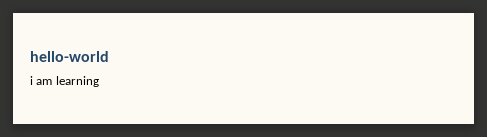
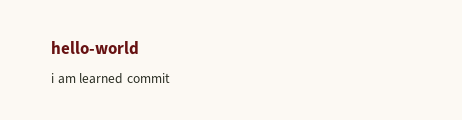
- i am learning
+ i am learned commit

